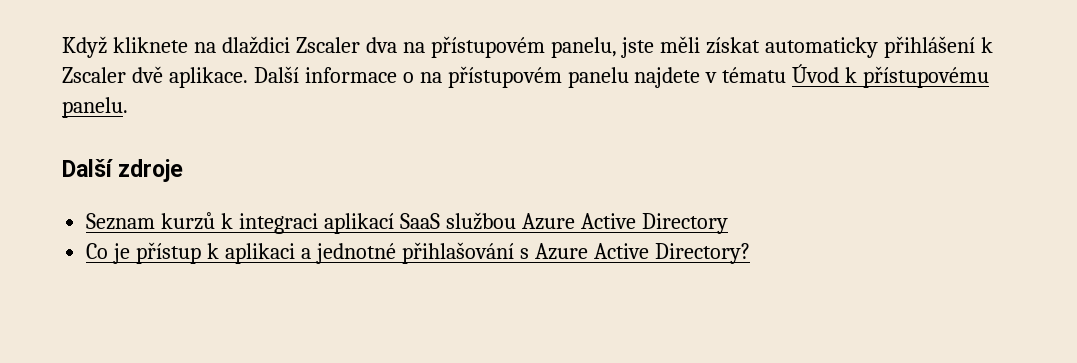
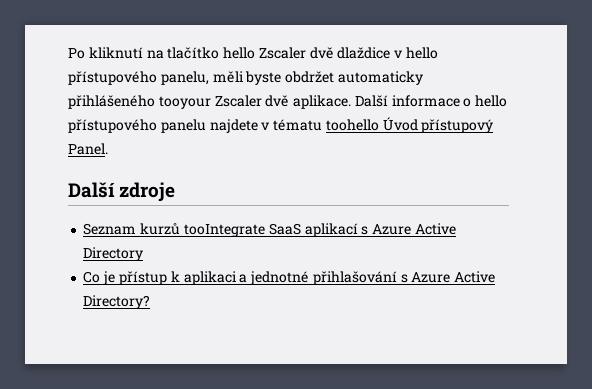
- Když kliknete na dlaždici Zscaler dva na přístupovém panelu, jste měli získat automaticky přihlášení k Zscaler dvě aplikace.
+ Po kliknutí na tlačítko hello Zscaler dvě dlaždice v hello přístupového panelu, měli byste obdržet automaticky přihlášeného tooyour Zscaler dvě aplikace.
- Další informace o na přístupovém panelu najdete v tématu Úvod k přístupovému panelu.
+ Další informace o hello přístupového panelu najdete v tématu toohello Úvod přístupový Panel.
- Seznam kurzů k integraci aplikací SaaS službou Azure Active Directory
+ Seznam kurzů tooIntegrate SaaS aplikací s Azure Active Directory

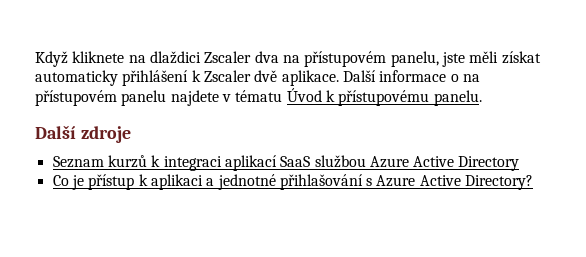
- Po kliknutí na tlačítko hello Zscaler dvě dlaždice v hello přístupového panelu, měli byste obdržet automaticky přihlášeného tooyour Zscaler dvě aplikace.
+ Když kliknete na dlaždici Zscaler dva na přístupovém panelu, jste měli získat automaticky přihlášení k Zscaler dvě aplikace.
- Další informace o hello přístupového panelu najdete v tématu toohello Úvod přístupový Panel.
+ Další informace o na přístupovém panelu najdete v tématu Úvod k přístupovému panelu.
- Seznam kurzů tooIntegrate SaaS aplikací s Azure Active Directory
+ Seznam kurzů k integraci aplikací SaaS službou Azure Active Directory

